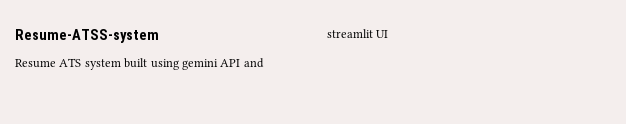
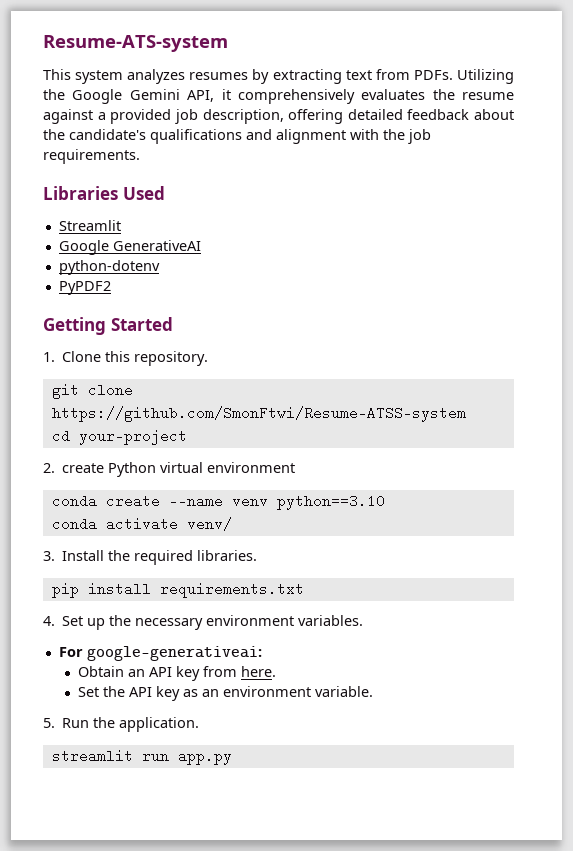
- Resume-ATSS-system
- Resume ATS system built using gemini API and streamlit UI
+ Resume-ATS-system
+ This system analyzes resumes by extracting text from PDFs. Utilizing the Google Gemini API, it comprehensively evaluates the resume against a provided job description, offering detailed feedback about the candidate's qualifications and alignment with the job requirements.
+ Libraries Used
+ Streamlit
+ Google GenerativeAI
+ python-dotenv
+ PyPDF2
+ Getting Started
+ 1. Clone this repository.
+ git clone https://github.com/SmonFtwi/Resume-ATSS-system
+ cd your-project
+ 2. create Python virtual environment
+ conda create --name venv python==3.10
+ conda activate venv/
+ 3. Install the required libraries.
+ pip install requirements.txt
+ 4. Set up the necessary environment variables.
+ For google-generativeai:
+ Obtain an API key from here.
+ Set the API key as an environment variable.
+ 5. Run the application.
+ streamlit run app.py

